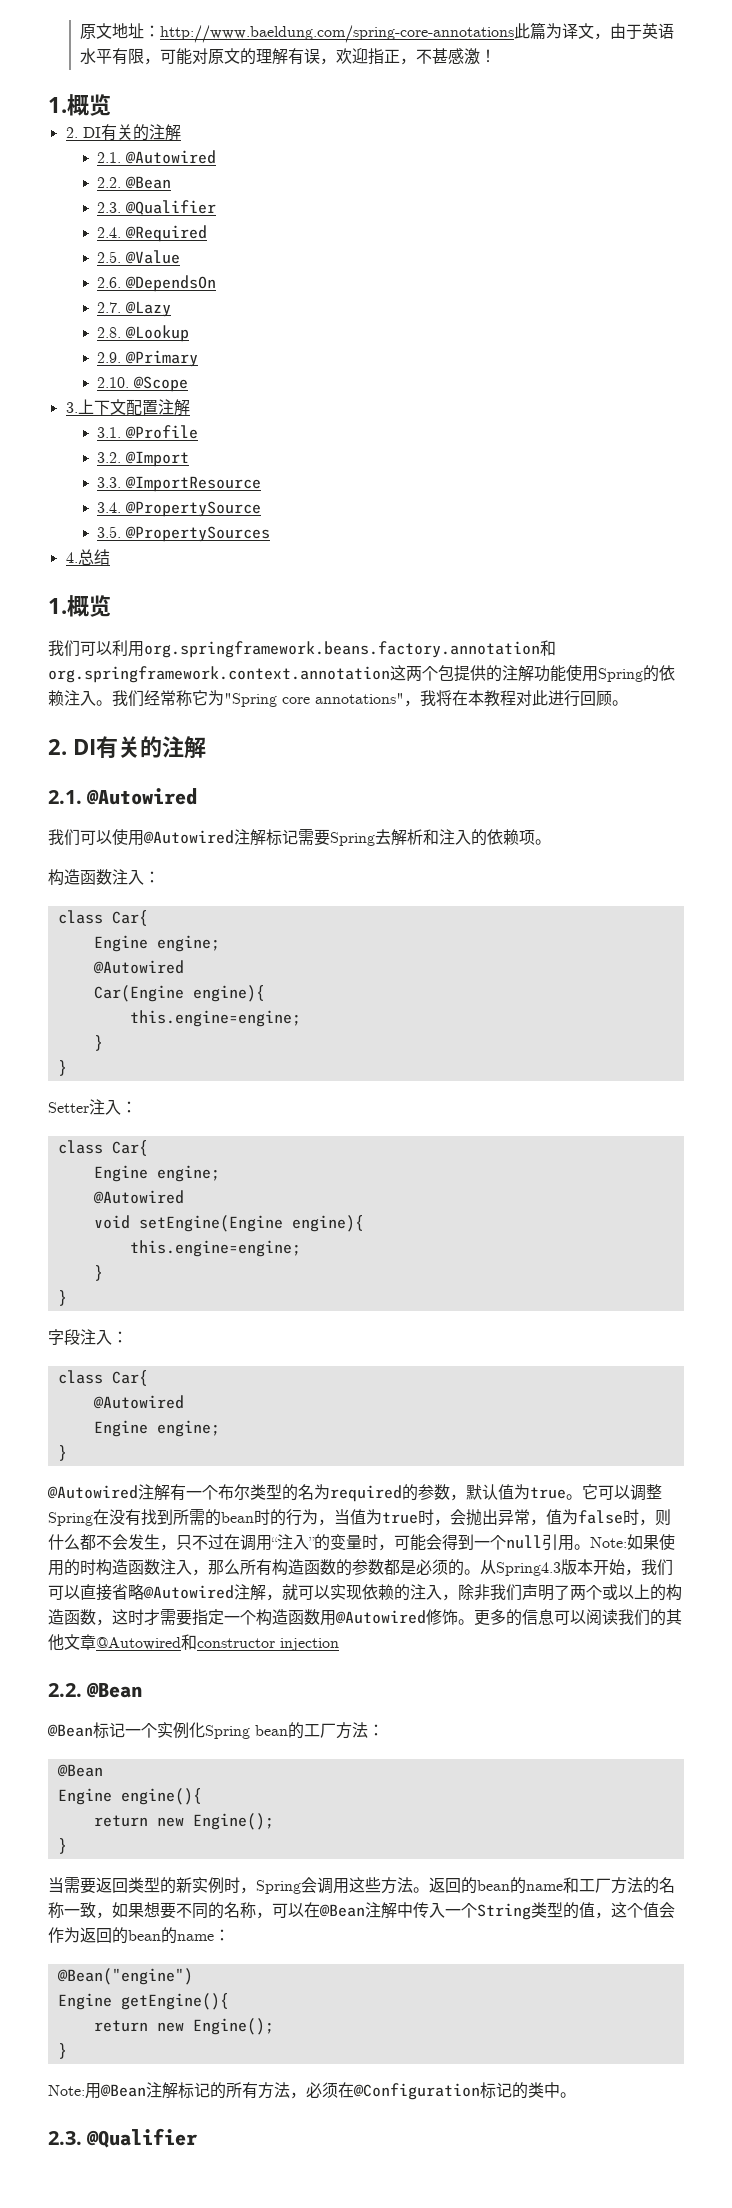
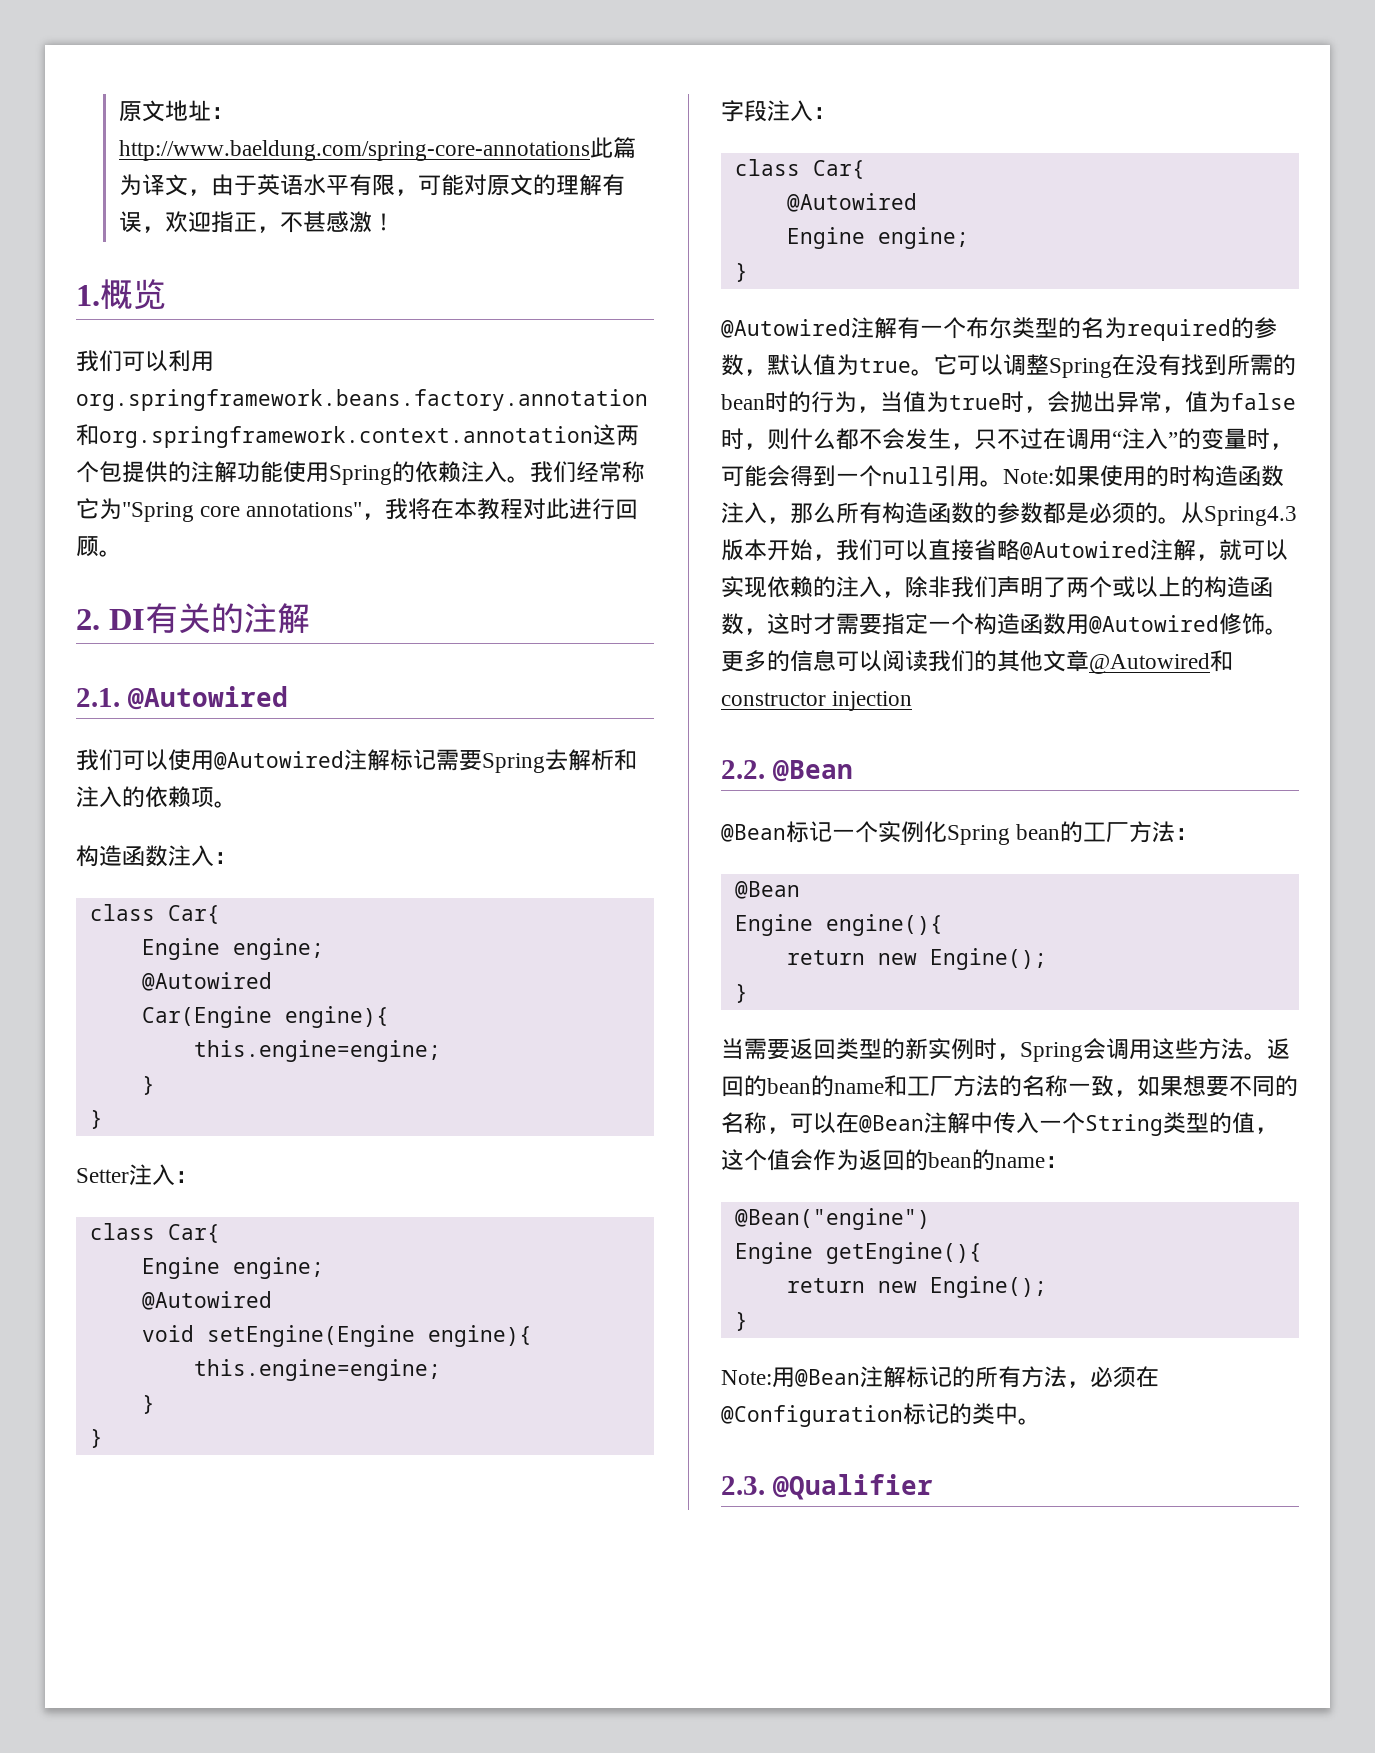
  原文地址：http://www.baeldung.com/spring-core-annotations此篇为译文，由于英语水平有限，可能对原文的理解有误，欢迎指正，不甚感激！
- 1.概览
- 2. DI有关的注解
- 2.1. @Autowired
- 2.2. @Bean
- 2.3. @Qualifier
- 2.4. @Required
- 2.5. @Value
- 2.6. @DependsOn
- 2.7. @Lazy
- 2.8. @Lookup
- 2.9. @Primary
- 2.10. @Scope
- 3.上下文配置注解
- 3.1. @Profile
- 3.2. @Import
- 3.3. @ImportResource
- 3.4. @PropertySource
- 3.5. @PropertySources
- 4.总结

